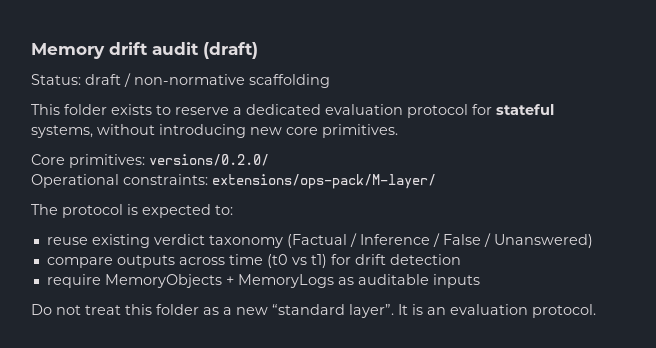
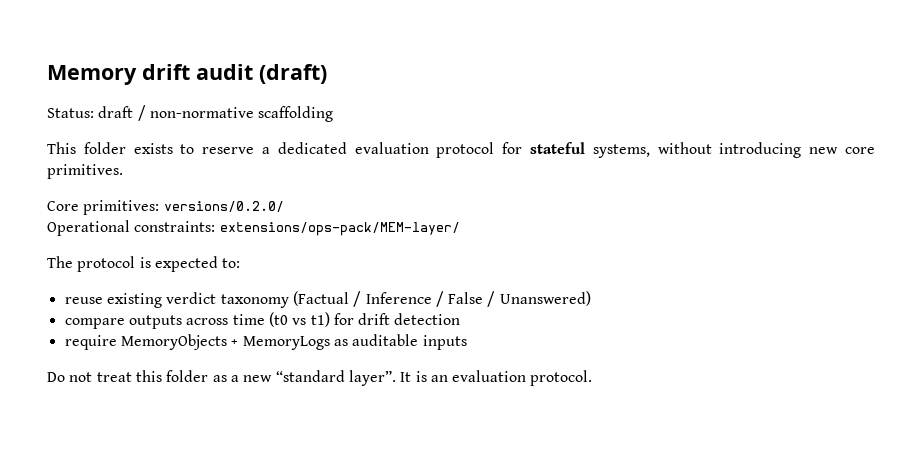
- Operational constraints: extensions/ops-pack/M-layer/
+ Operational constraints: extensions/ops-pack/MEM-layer/

